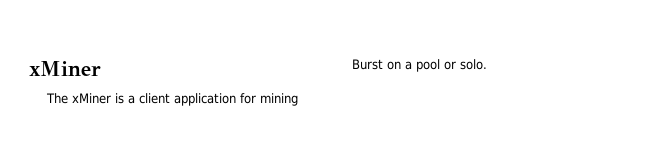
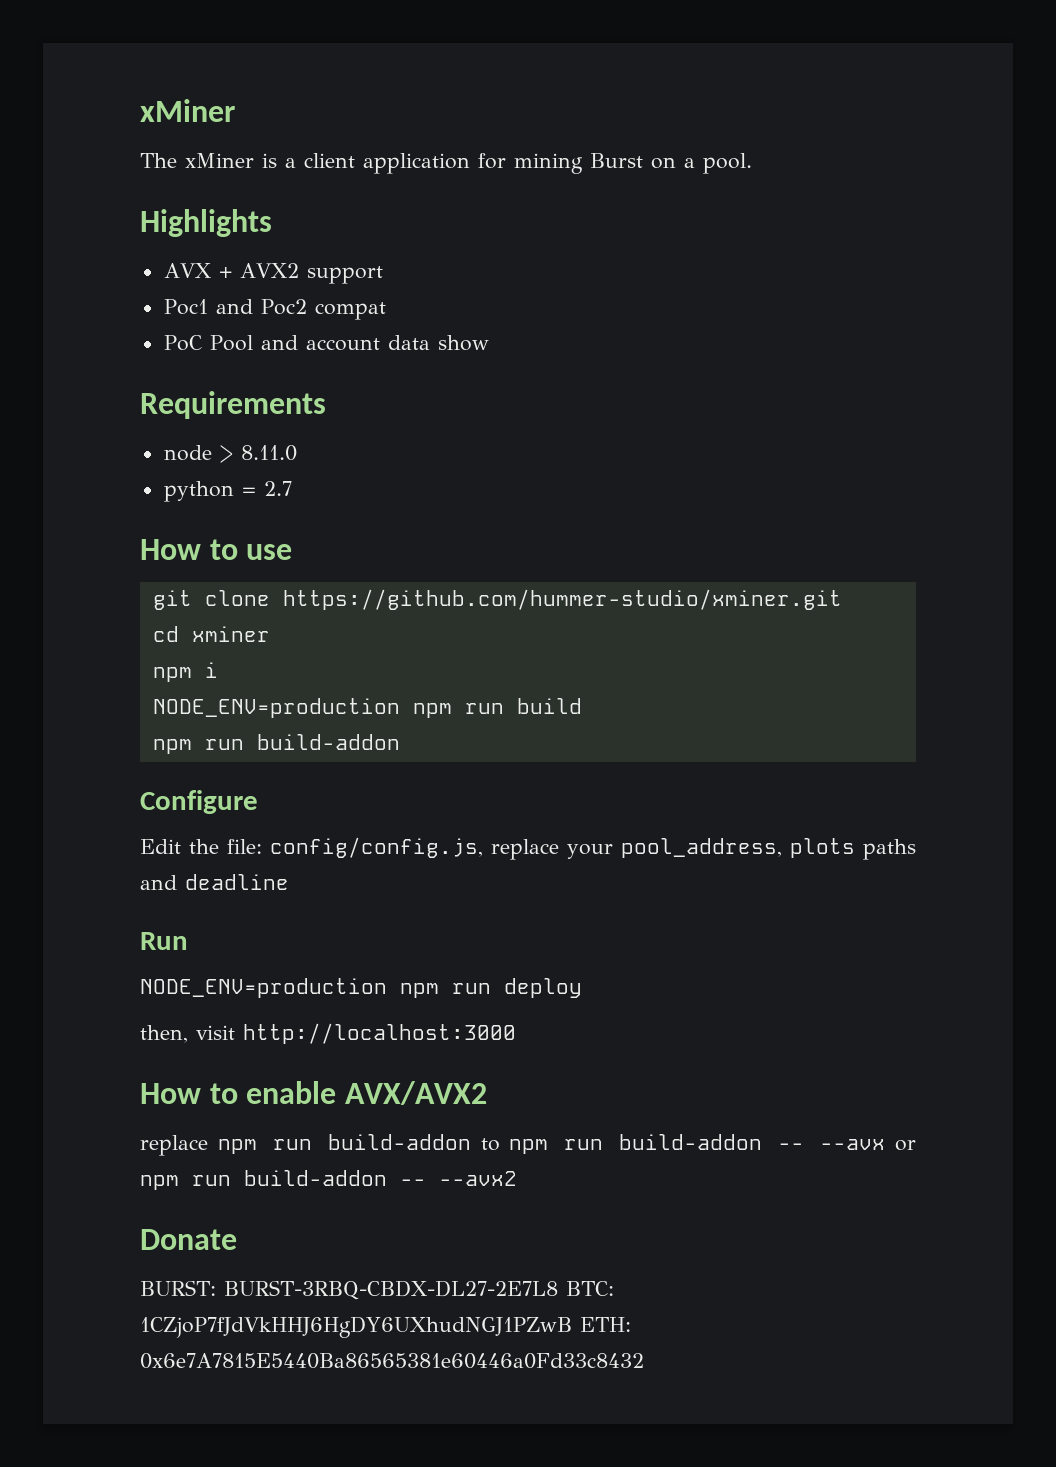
- The xMiner is a client application for mining Burst on a pool or solo.
+ The xMiner is a client application for mining Burst on a pool.
+ Highlights
+ AVX + AVX2 support
+ Poc1 and Poc2 compat
+ PoC Pool and account data show
+ Requirements
+ node > 8.11.0
+ python = 2.7
+ How to use
+ git clone https://github.com/hummer-studio/xminer.git
+ cd xminer
+ npm i
+ NODE_ENV=production npm run build
+ npm run build-addon
+ Configure
+ Edit the file: config/config.js, replace your pool_address, plots paths and deadline
+ Run
+ NODE_ENV=production npm run deploy
+ then, visit http://localhost:3000
+ How to enable AVX/AVX2
+ replace npm run build-addon to npm run build-addon -- --avx or npm run build-addon -- --avx2
+ Donate
+ BURST: BURST-3RBQ-CBDX-DL27-2E7L8 BTC: 1CZjoP7fJdVkHHJ6HgDY6UXhudNGJ1PZwB ETH: 0x6e7A7815E5440Ba86565381e60446a0Fd33c8432

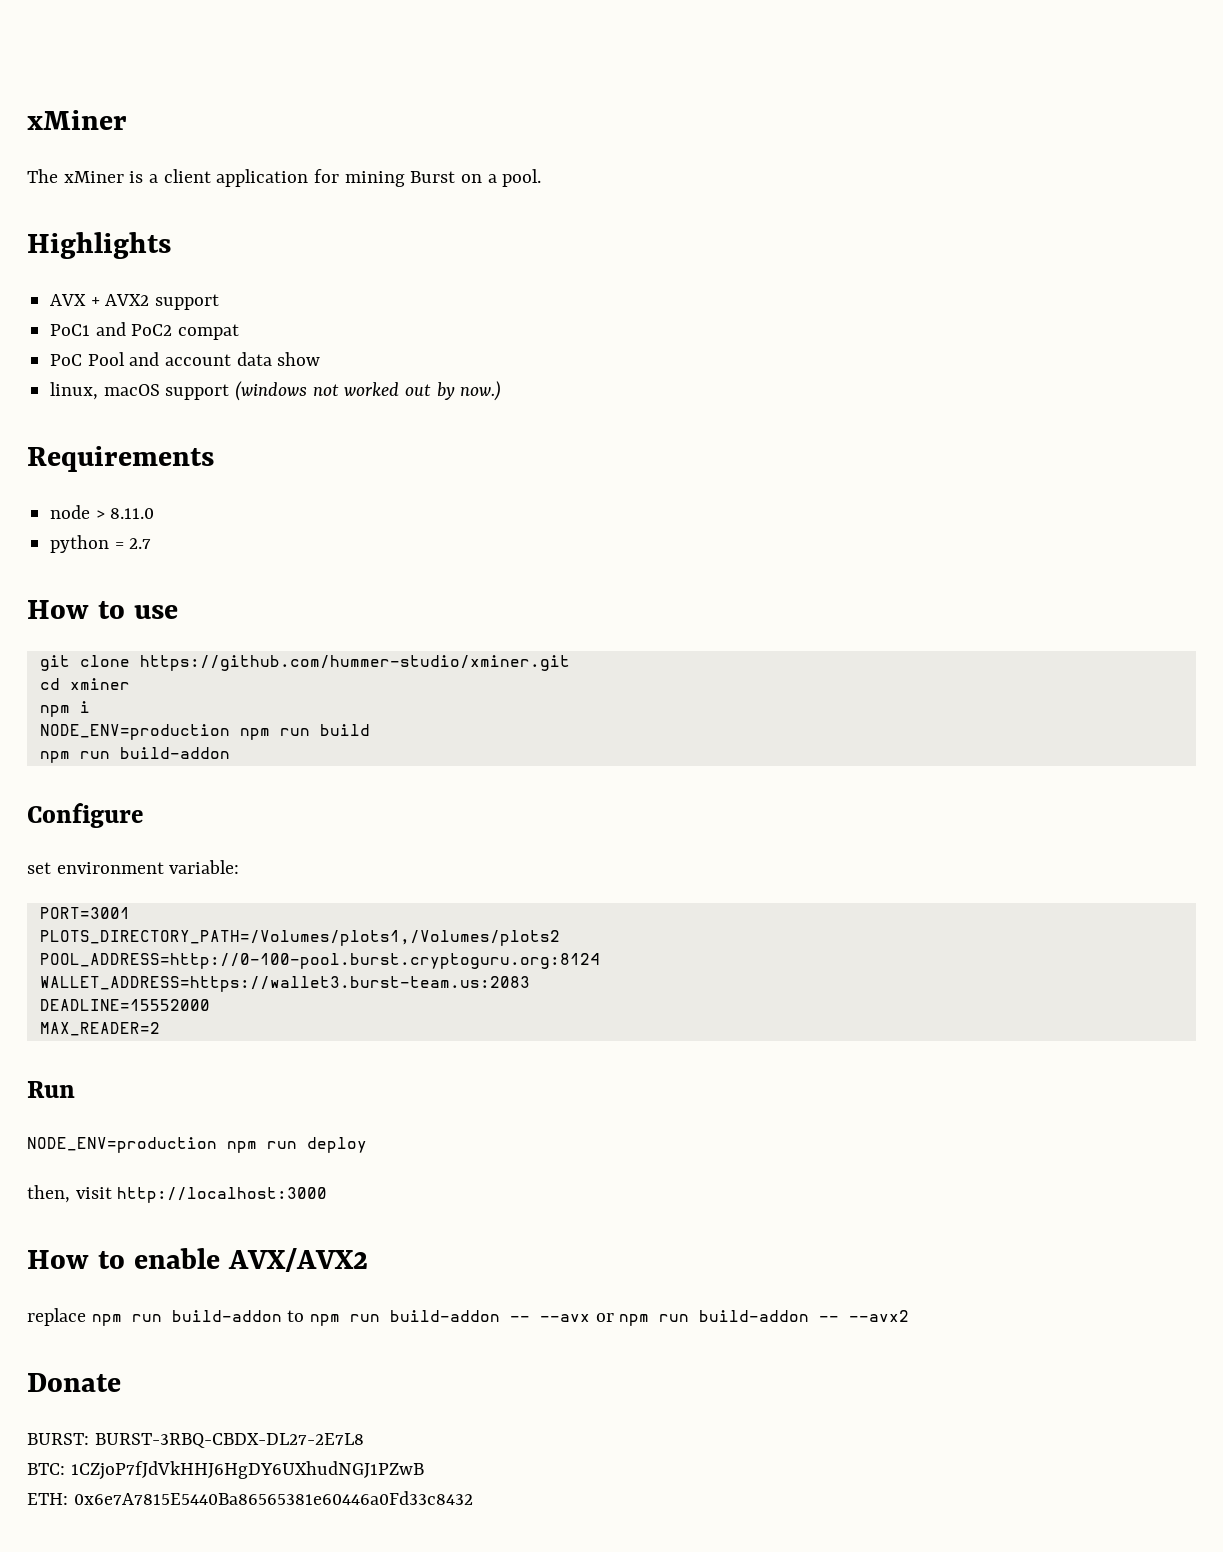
- Poc1 and Poc2 compat
+ PoC1 and PoC2 compat
+ linux, macOS support (windows not worked out by now.)
- Edit the file: config/config.js, replace your pool_address, plots paths and deadline
+ set environment variable:
+ PORT=3001
+ PLOTS_DIRECTORY_PATH=/Volumes/plots1,/Volumes/plots2
+ POOL_ADDRESS=http://0-100-pool.burst.cryptoguru.org:8124
+ WALLET_ADDRESS=https://wallet3.burst-team.us:2083
+ DEADLINE=15552000
+ MAX_READER=2
- BURST: BURST-3RBQ-CBDX-DL27-2E7L8 BTC: 1CZjoP7fJdVkHHJ6HgDY6UXhudNGJ1PZwB ETH: 0x6e7A7815E5440Ba86565381e60446a0Fd33c8432
+ BURST: BURST-3RBQ-CBDX-DL27-2E7L8
+ BTC: 1CZjoP7fJdVkHHJ6HgDY6UXhudNGJ1PZwB
+ ETH: 0x6e7A7815E5440Ba86565381e60446a0Fd33c8432

